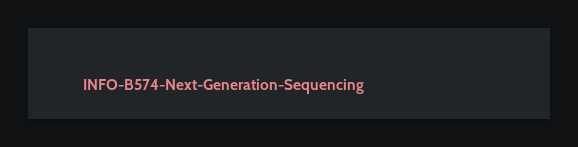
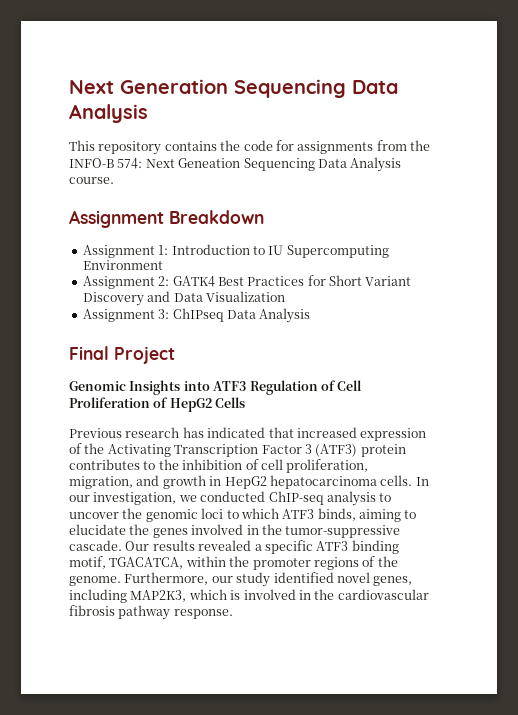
- INFO-B574-Next-Generation-Sequencing
+ Next Generation Sequencing Data Analysis
+ This repository contains the code for assignments from the INFO-B 574: Next Geneation Sequencing Data Analysis course.
+ Assignment Breakdown
+ Assignment 1: Introduction to IU Supercomputing Environment
+ Assignment 2: GATK4 Best Practices for Short Variant Discovery and Data Visualization
+ Assignment 3: ChIPseq Data Analysis
+ Final Project
+ Genomic Insights into ATF3 Regulation of Cell Proliferation of HepG2 Cells
+ Previous research has indicated that increased expression of the Activating Transcription Factor 3 (ATF3) protein contributes to the inhibition of cell proliferation, migration, and growth in HepG2 hepatocarcinoma cells. In our investigation, we conducted ChIP-seq analysis to uncover the genomic loci to which ATF3 binds, aiming to elucidate the genes involved in the tumor-suppressive cascade. Our results revealed a specific ATF3 binding motif, TGACATCA, within the promoter regions of the genome. Furthermore, our study identified novel genes, including MAP2K3, which is involved in the cardiovascular fibrosis pathway response.

